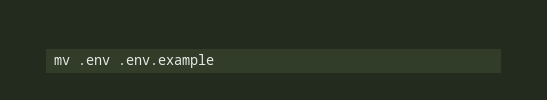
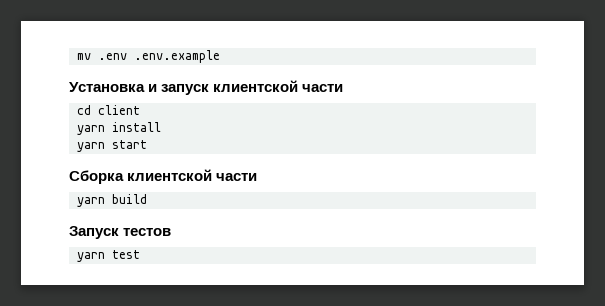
+ Установка и запуск клиентской части
+ cd client
+ yarn install
+ yarn start
+ Сборка клиентской части
+ yarn build
+ Запуск тестов
+ yarn test

